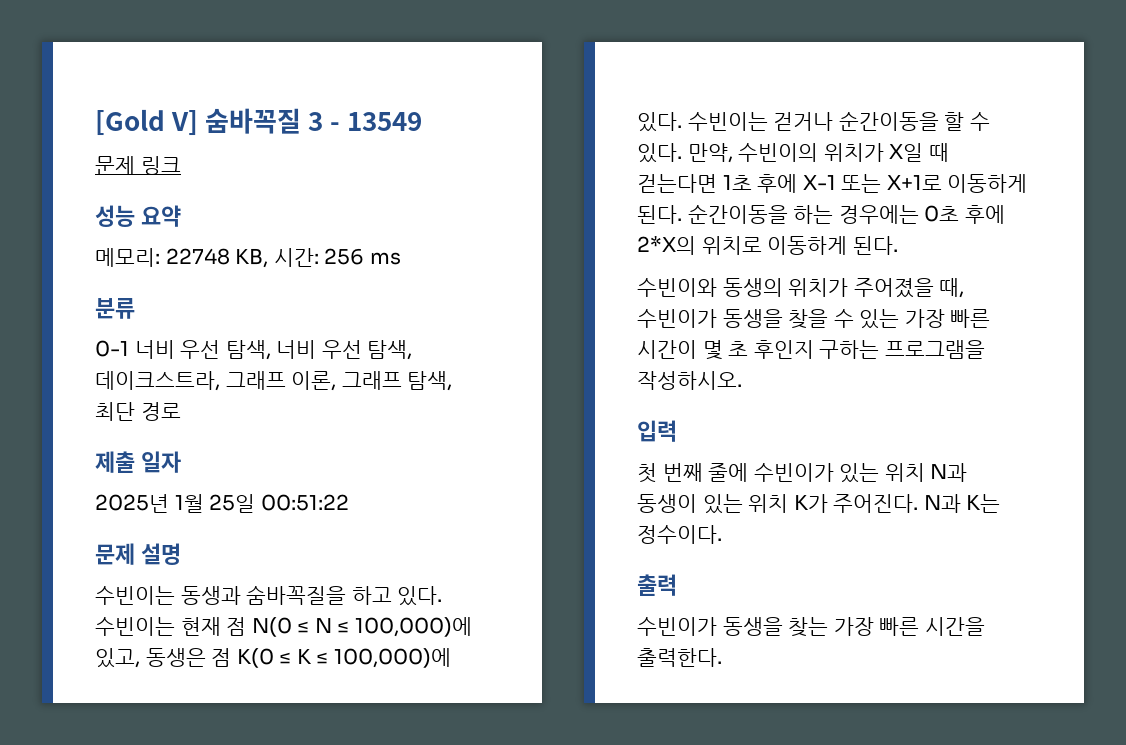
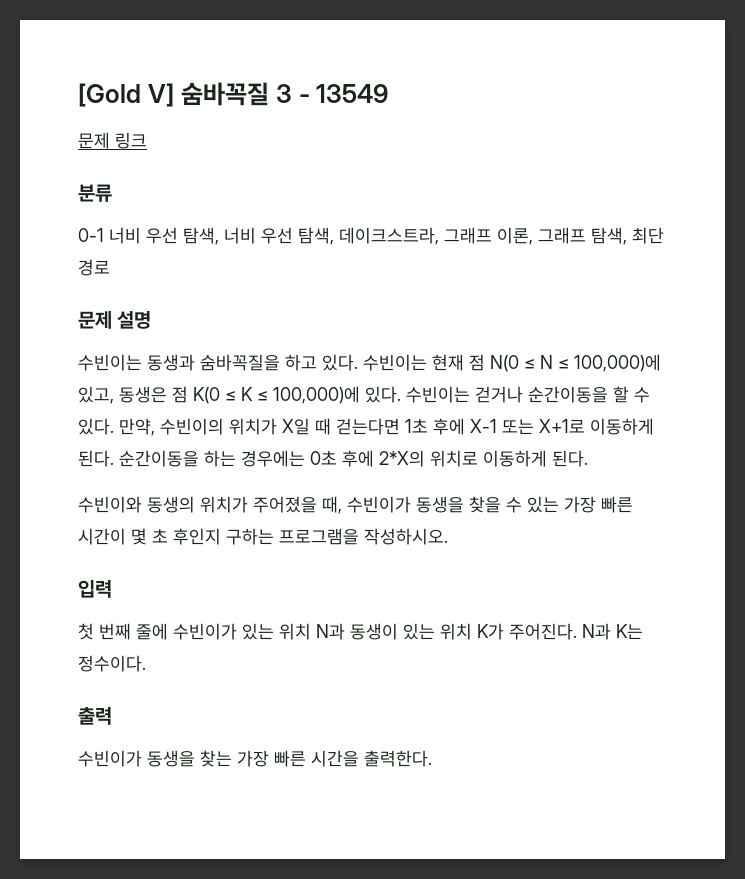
- 성능 요약
- 메모리: 22748 KB, 시간: 256 ms
- 제출 일자
- 2025년 1월 25일 00:51:22

